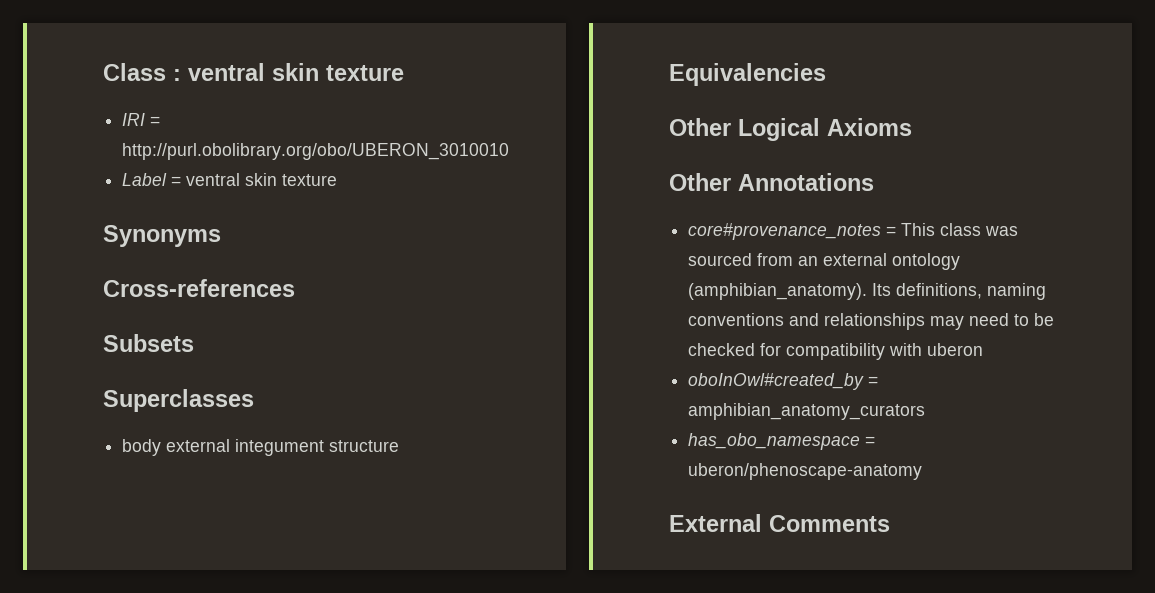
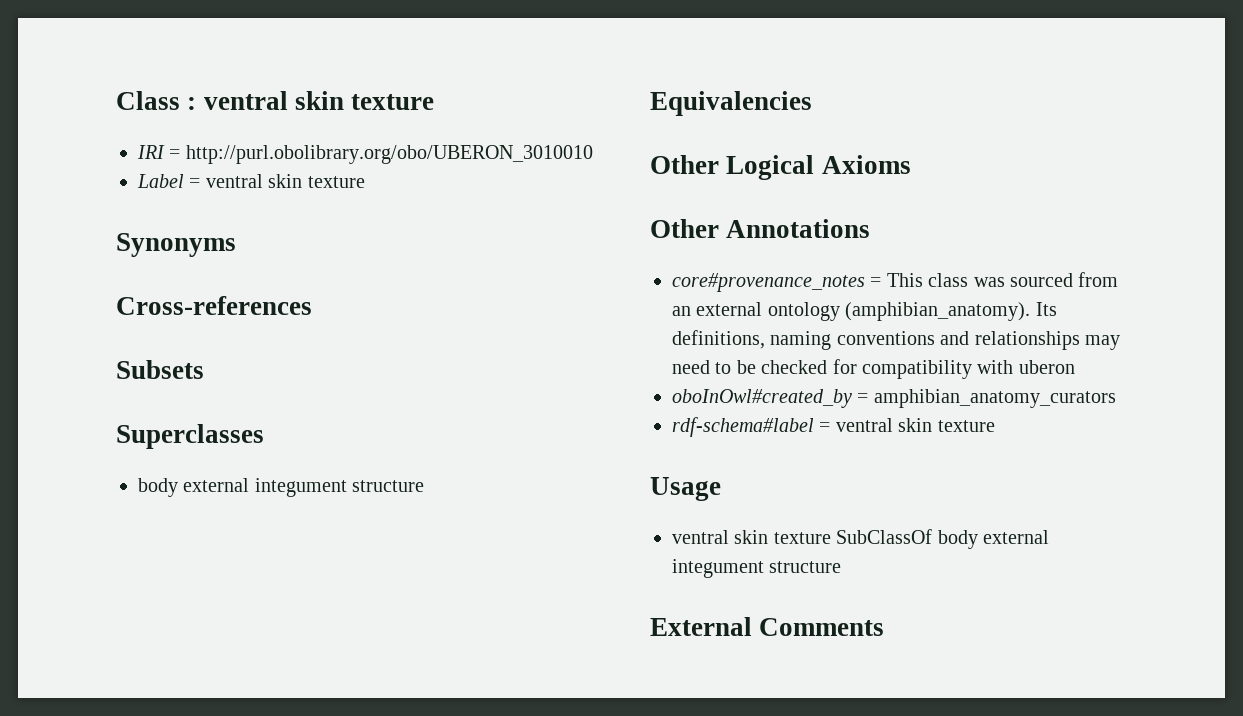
- has_obo_namespace = uberon/phenoscape-anatomy
+ rdf-schema#label = ventral skin texture
+ Usage
+ ventral skin texture SubClassOf body external integument structure

